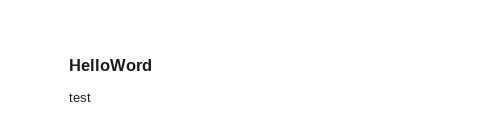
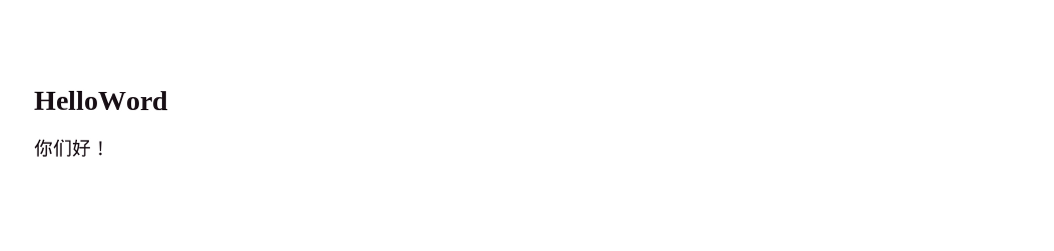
- test
+ 你们好！

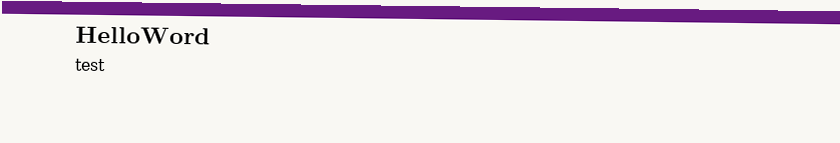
- 你们好！
+ test

